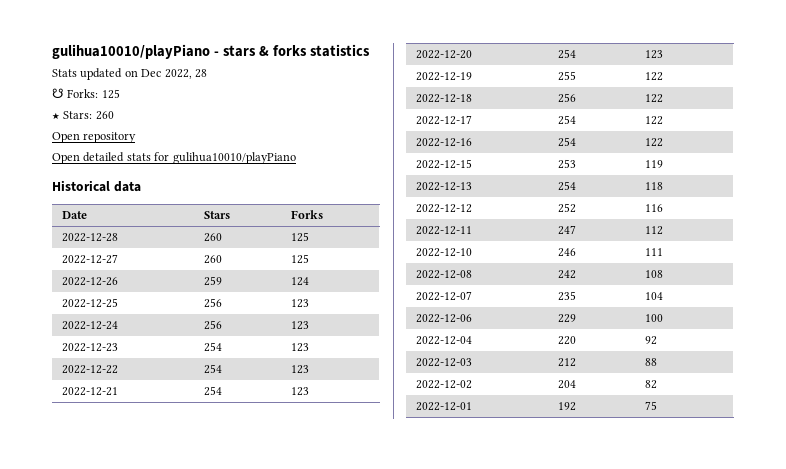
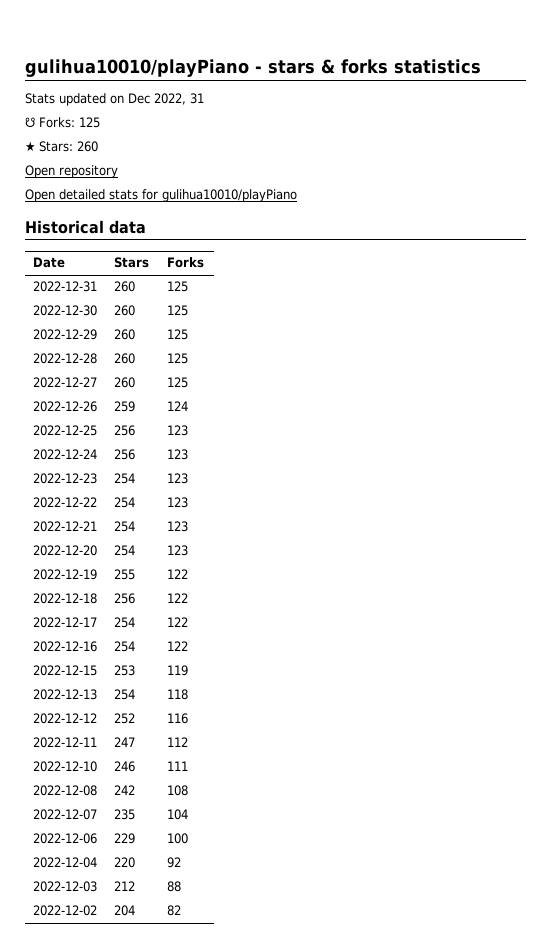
- Stats updated on Dec 2022, 28
+ Stats updated on Dec 2022, 31
+ 2022-12-31 | 260 | 125
+ 2022-12-30 | 260 | 125
+ 2022-12-29 | 260 | 125
- 2022-12-01 | 192 | 75

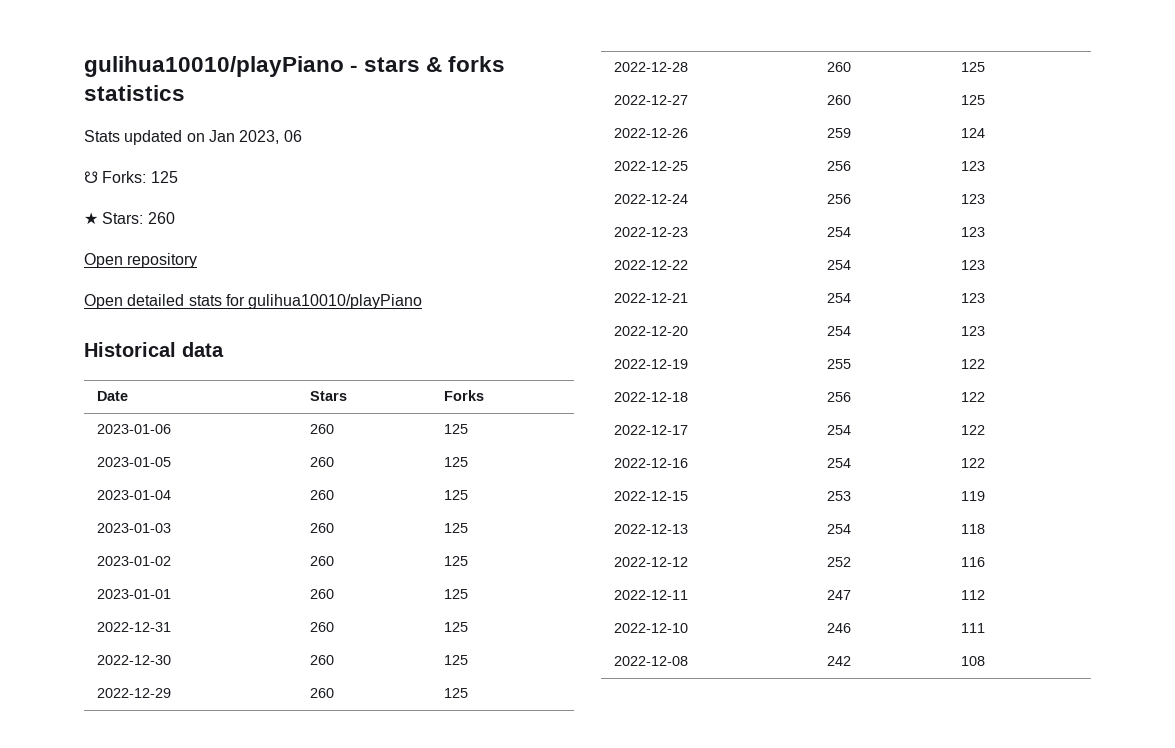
- Stats updated on Dec 2022, 31
+ Stats updated on Jan 2023, 06
+ 2023-01-06 | 260 | 125
+ 2023-01-05 | 260 | 125
+ 2023-01-04 | 260 | 125
+ 2023-01-03 | 260 | 125
+ 2023-01-02 | 260 | 125
+ 2023-01-01 | 260 | 125
- 2022-12-07 | 235 | 104
- 2022-12-06 | 229 | 100
- 2022-12-04 | 220 | 92
- 2022-12-03 | 212 | 88
- 2022-12-02 | 204 | 82

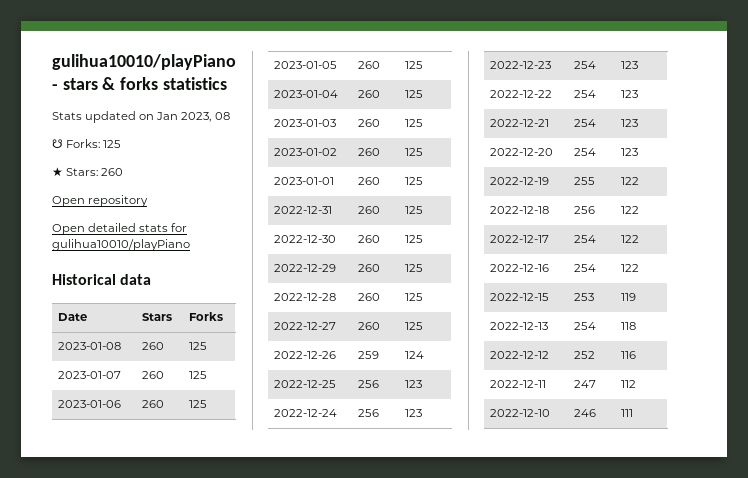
- Stats updated on Jan 2023, 06
+ Stats updated on Jan 2023, 08
+ 2023-01-08 | 260 | 125
+ 2023-01-07 | 260 | 125
- 2022-12-08 | 242 | 108

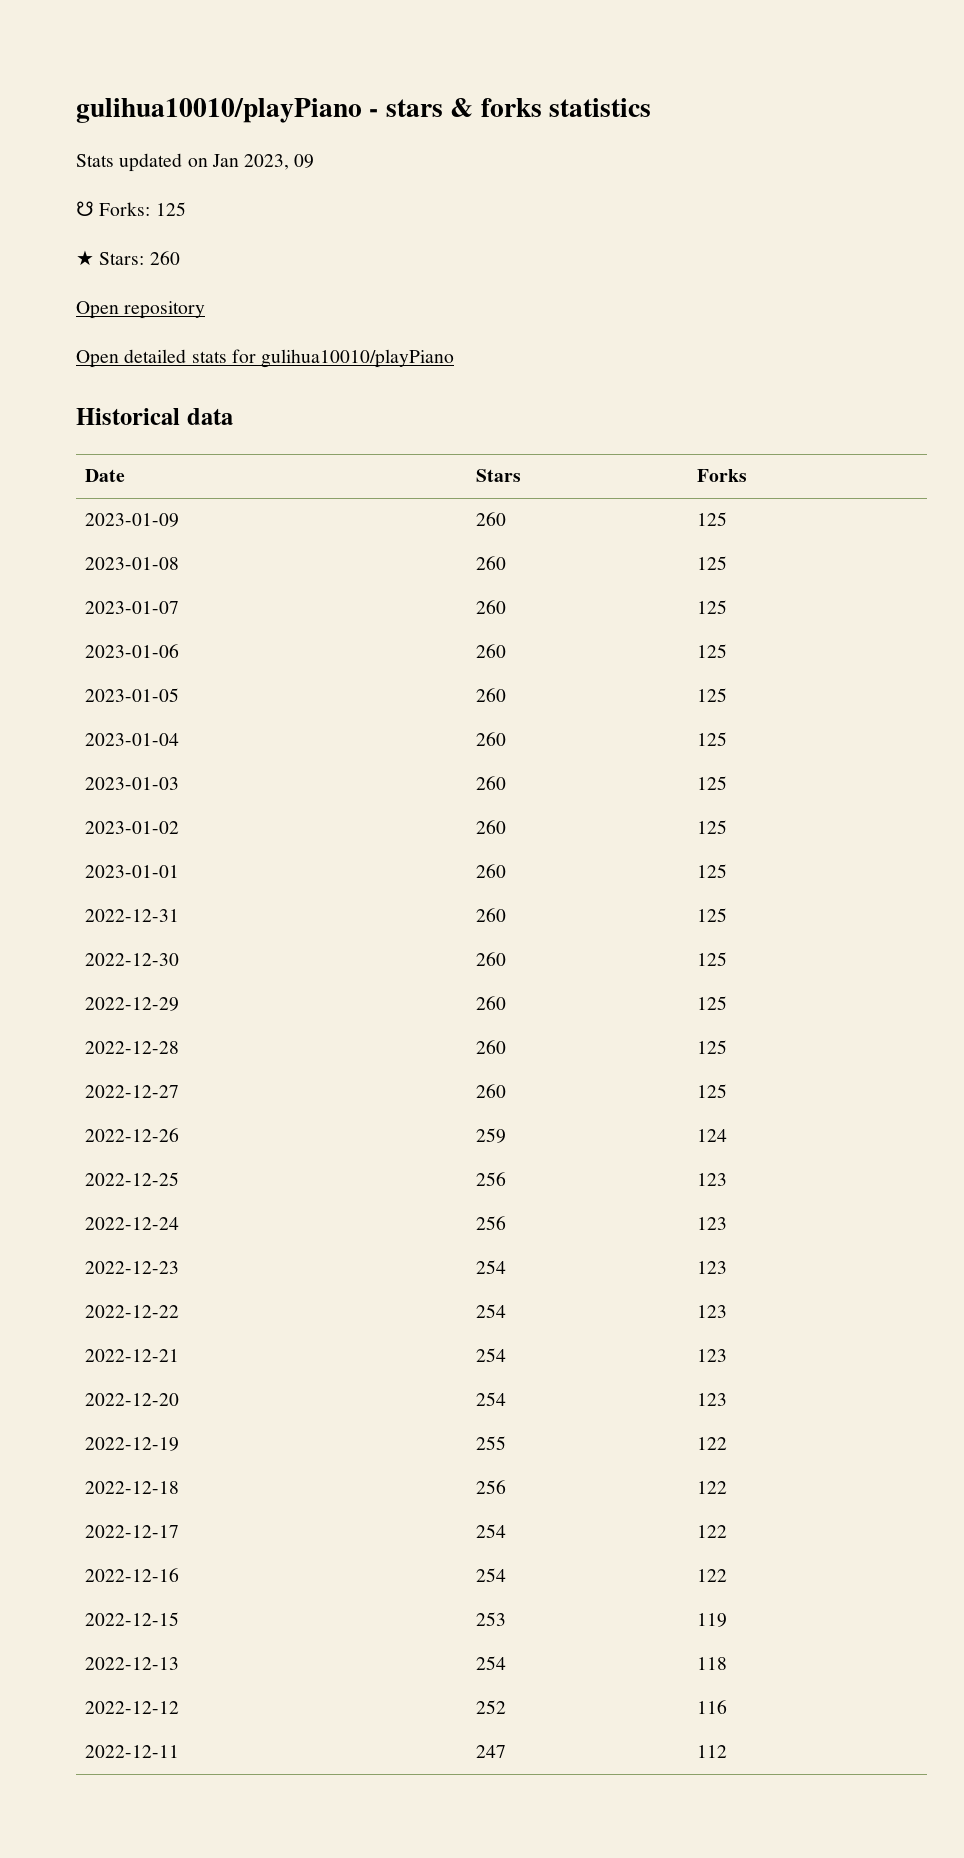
- Stats updated on Jan 2023, 08
+ Stats updated on Jan 2023, 09
+ 2023-01-09 | 260 | 125
- 2022-12-10 | 246 | 111

